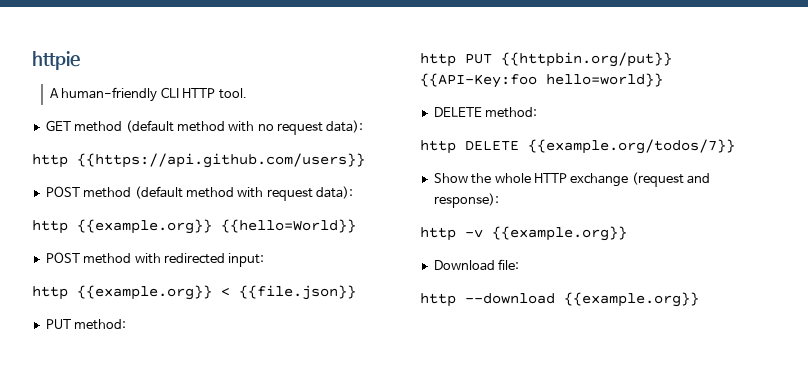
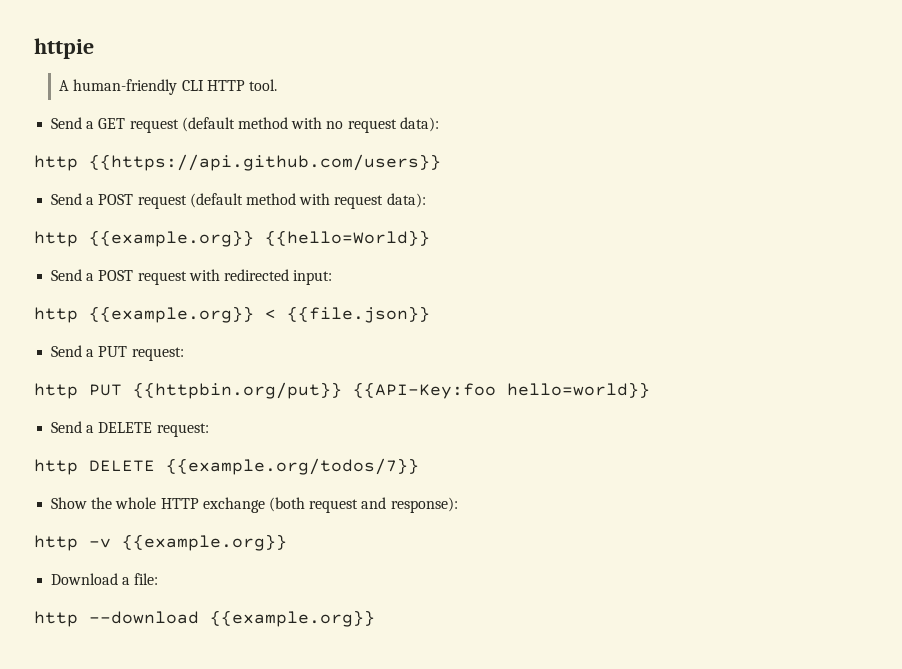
- GET method (default method with no request data):
+ Send a GET request (default method with no request data):
- POST method (default method with request data):
+ Send a POST request (default method with request data):
- POST method with redirected input:
+ Send a POST request with redirected input:
- PUT method:
+ Send a PUT request:
- DELETE method:
+ Send a DELETE request:
- Show the whole HTTP exchange (request and response):
+ Show the whole HTTP exchange (both request and response):
- Download file:
+ Download a file:

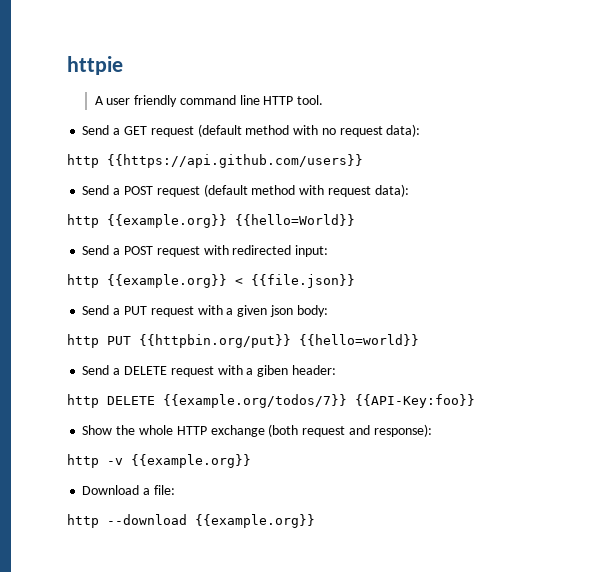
- A human-friendly CLI HTTP tool.
+ A user friendly command line HTTP tool.
- Send a PUT request:
+ Send a PUT request with a given json body:
- http PUT {{httpbin.org/put}} {{API-Key:foo hello=world}}
+ http PUT {{httpbin.org/put}} {{hello=world}}
- Send a DELETE request:
+ Send a DELETE request with a giben header:
- http DELETE {{example.org/todos/7}}
+ http DELETE {{example.org/todos/7}} {{API-Key:foo}}

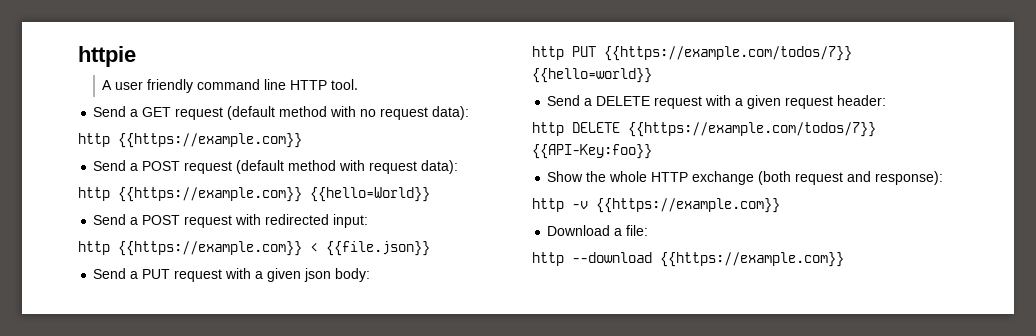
  Send a GET request (default method with no request data):
- http {{https://api.github.com/users}}
+ http {{https://example.com}}
- http {{example.org}} {{hello=World}}
+ http {{https://example.com}} {{hello=World}}
- http {{example.org}} < {{file.json}}
+ http {{https://example.com}} < {{file.json}}
- http PUT {{httpbin.org/put}} {{hello=world}}
+ http PUT {{https://example.com/todos/7}} {{hello=world}}
- Send a DELETE request with a giben header:
+ Send a DELETE request with a given request header:
- http DELETE {{example.org/todos/7}} {{API-Key:foo}}
+ http DELETE {{https://example.com/todos/7}} {{API-Key:foo}}
- http -v {{example.org}}
+ http -v {{https://example.com}}
- http --download {{example.org}}
+ http --download {{https://example.com}}

